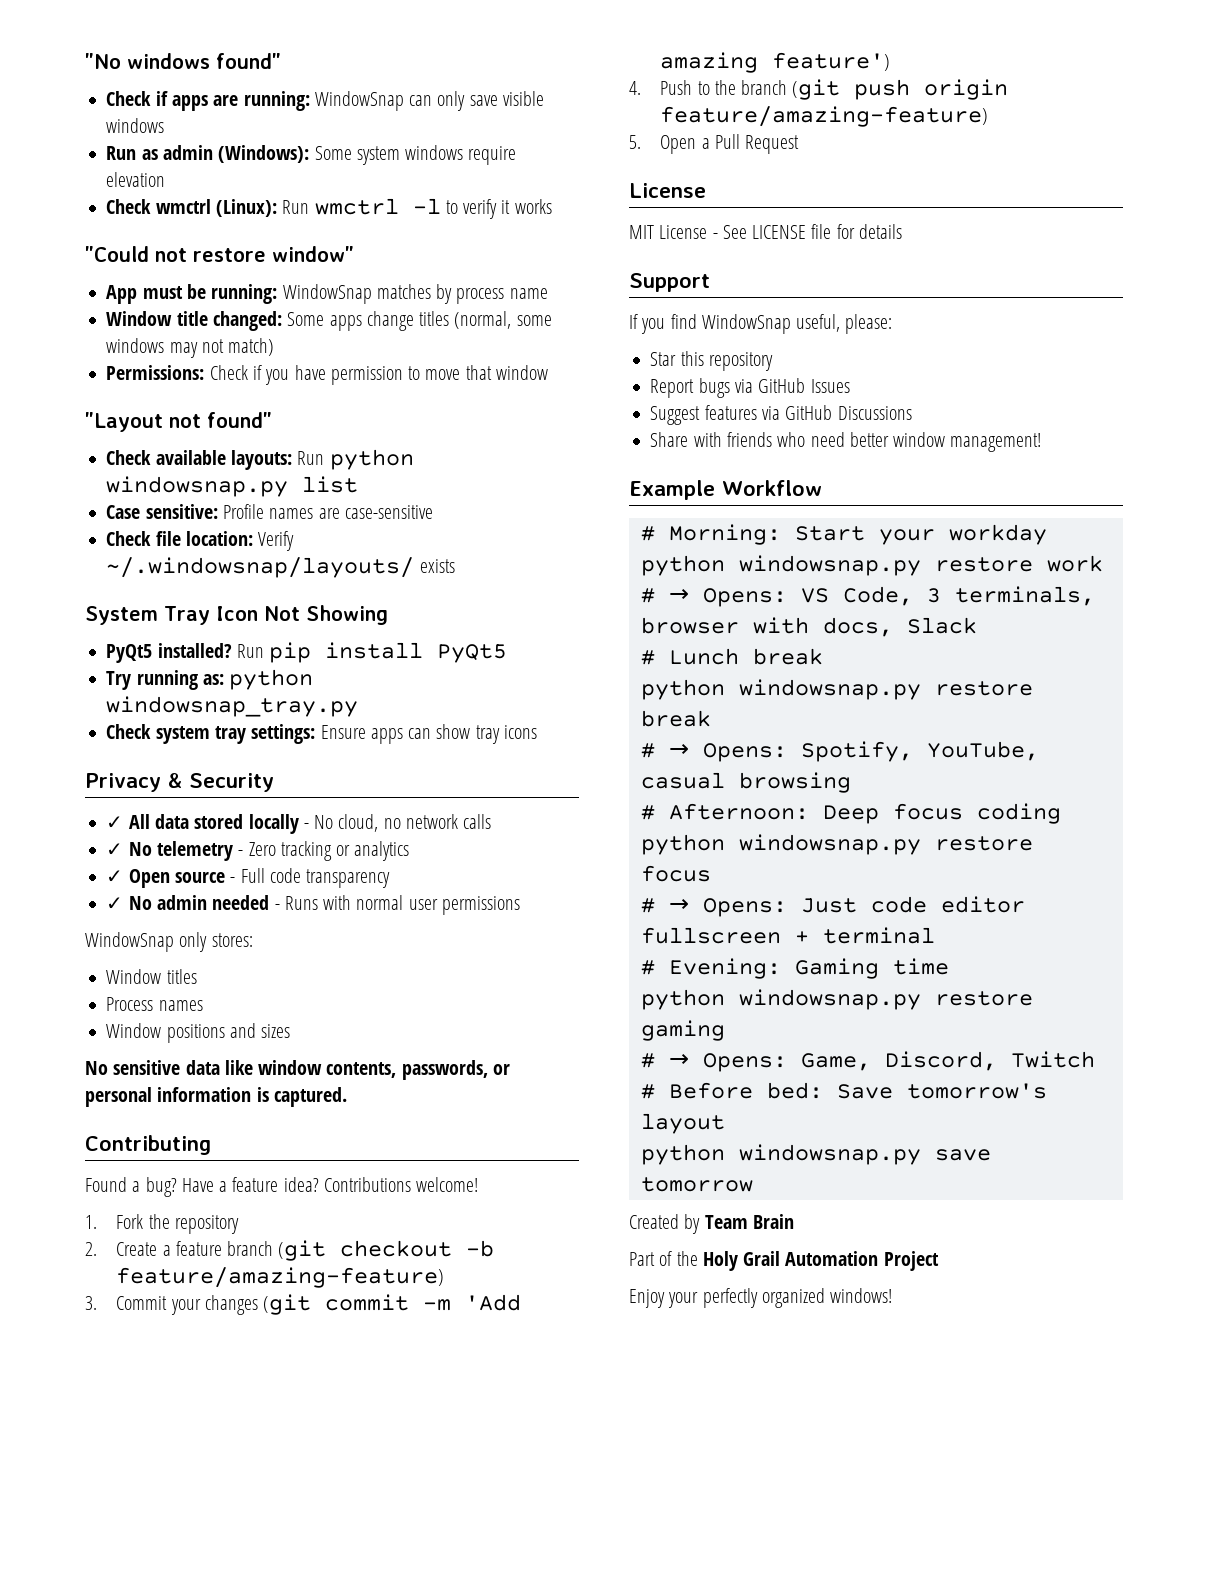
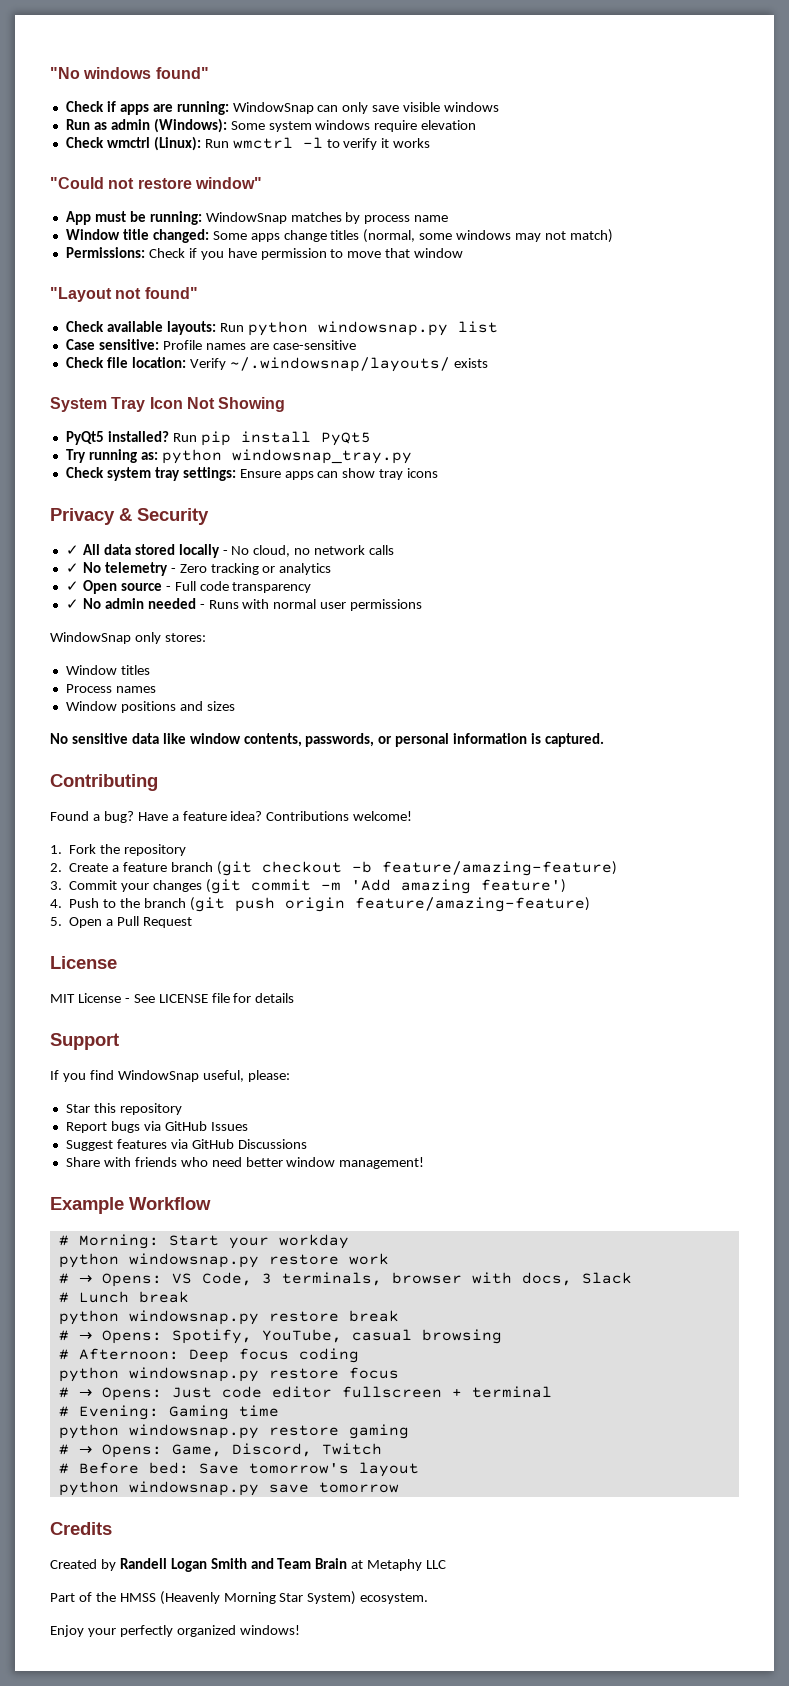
+ Credits
- Created by Team Brain
+ Created by Randell Logan Smith and Team Brain at Metaphy LLC
- Part of the Holy Grail Automation Project
+ Part of the HMSS (Heavenly Morning Star System) ecosystem.

